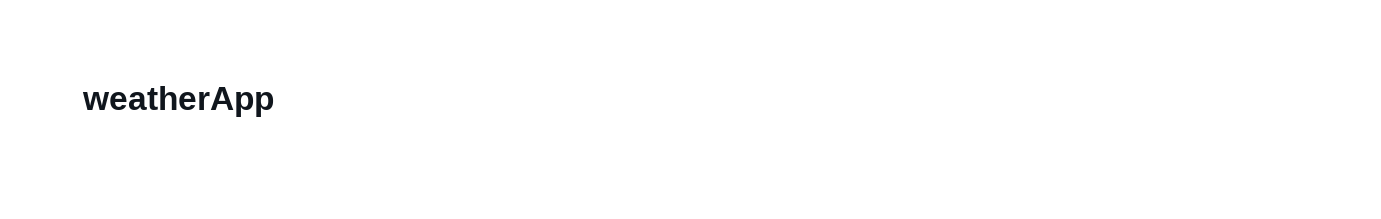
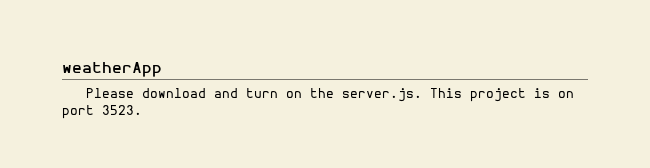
+ Please download and turn on the server.js. This project is on port 3523.

